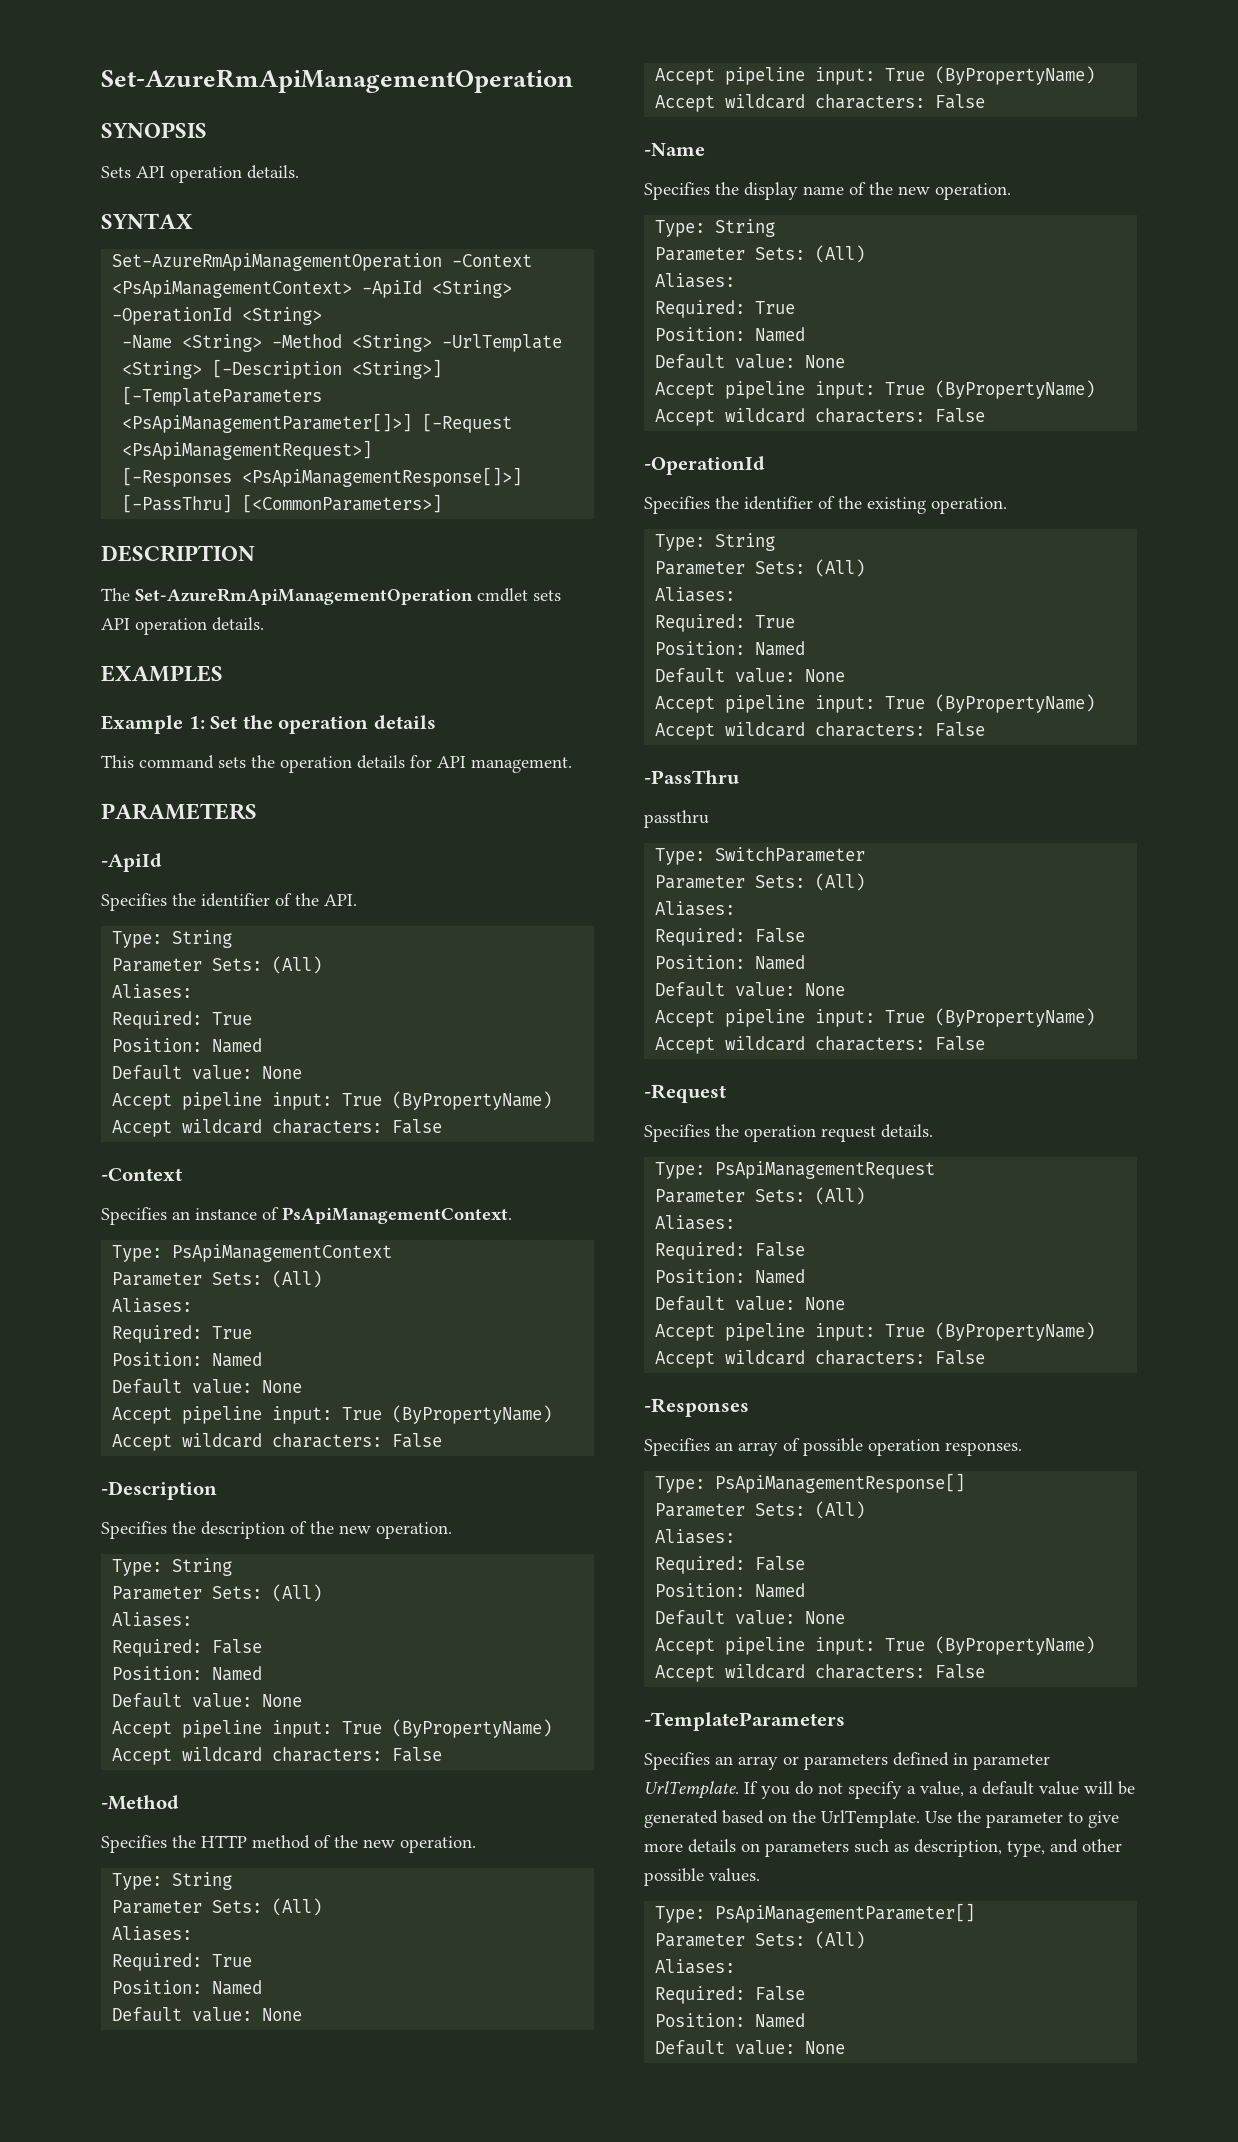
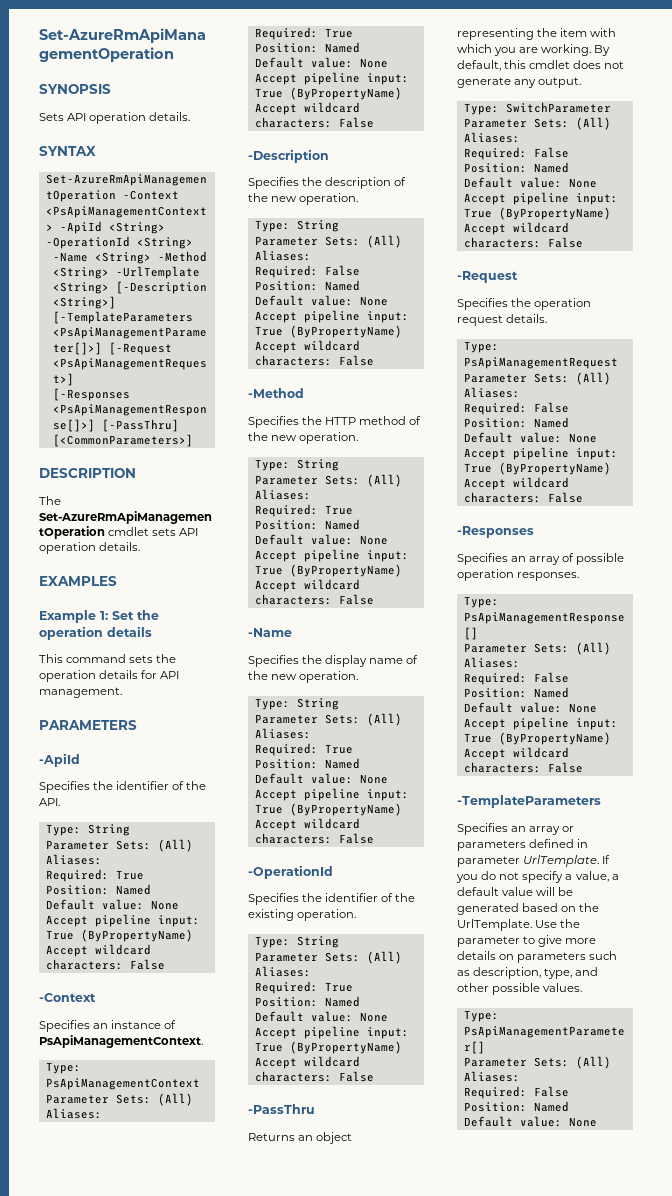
- passthru
+ Returns an object representing the item with which you are working. By default, this cmdlet does not generate any output.

